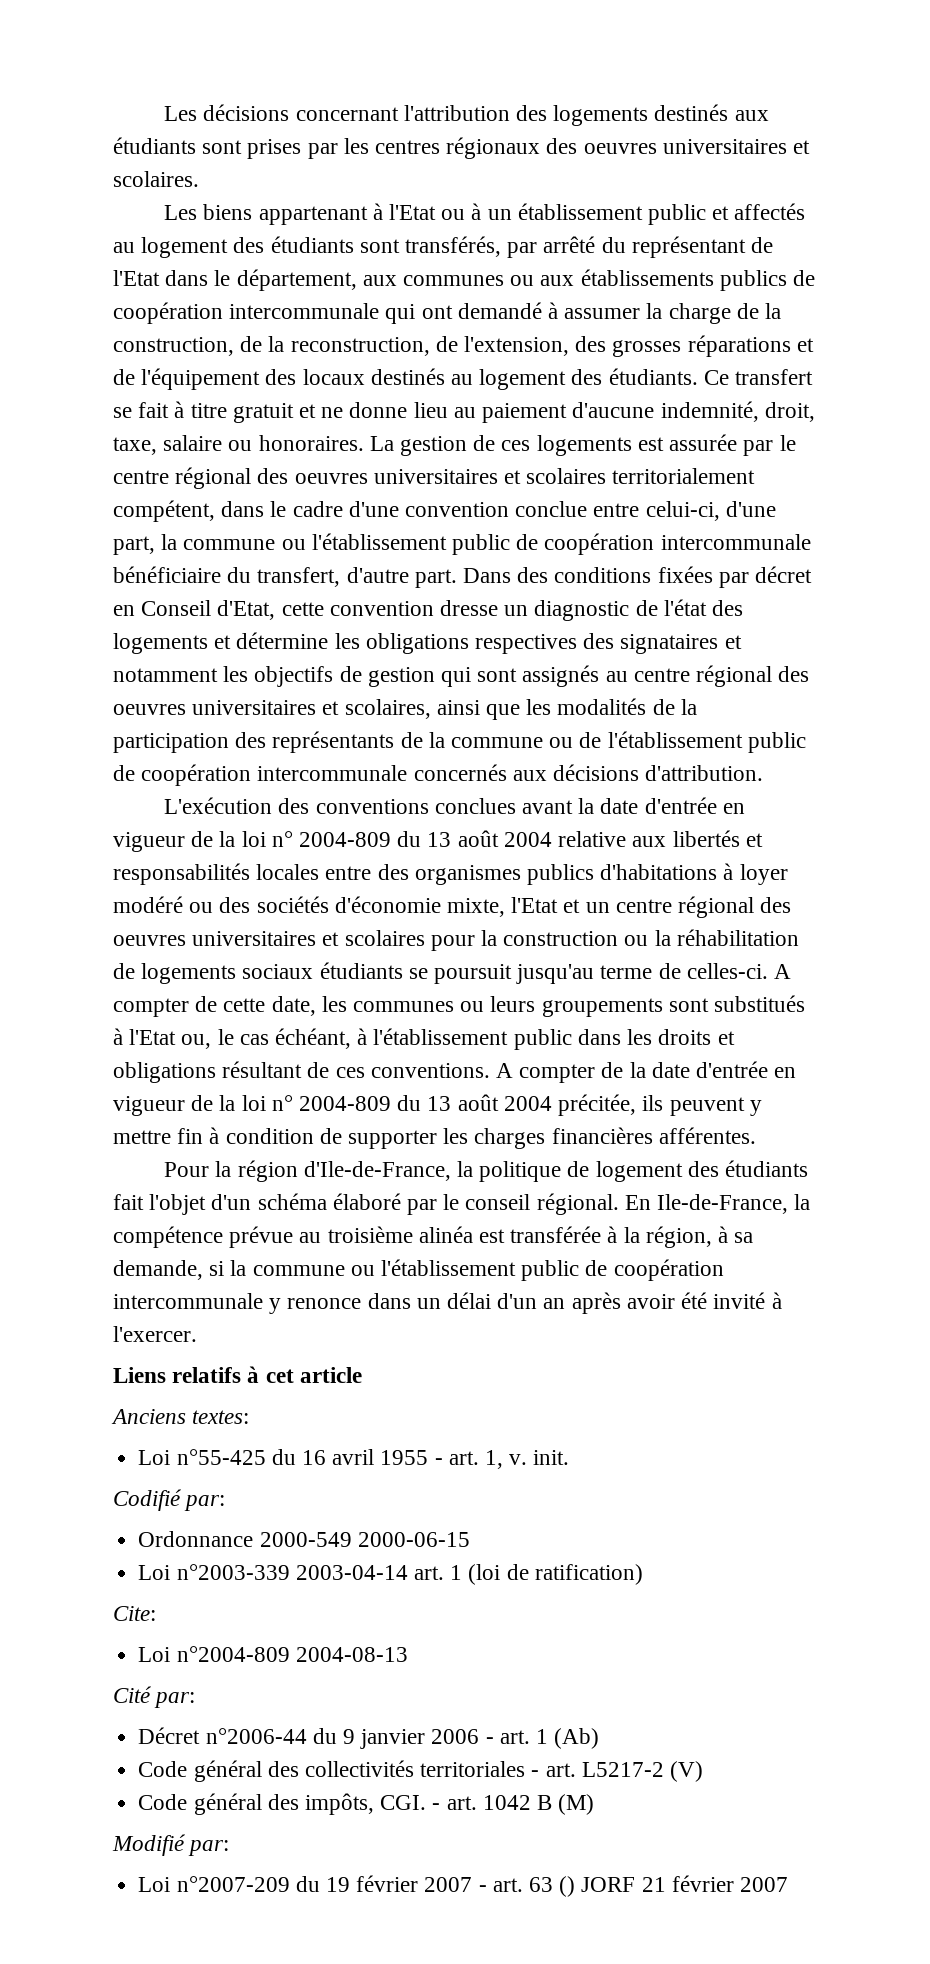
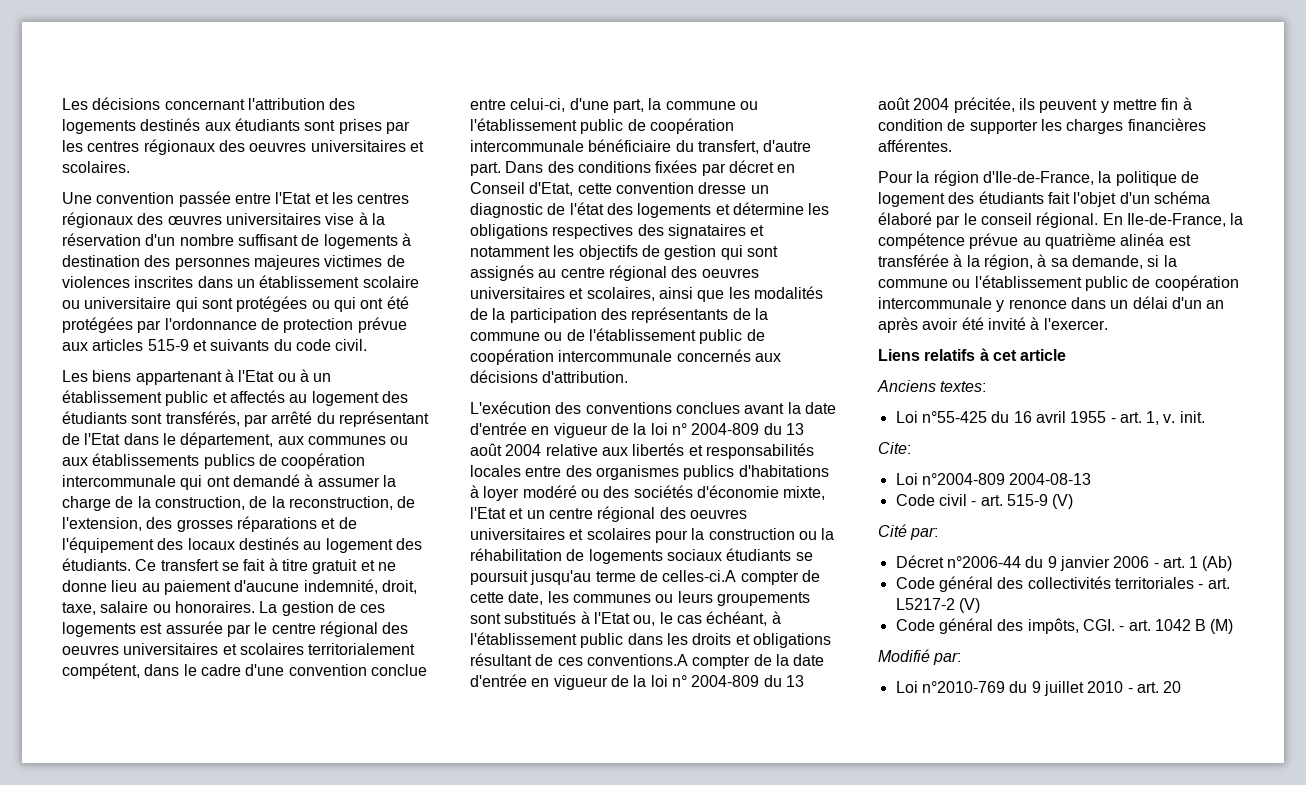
+ Une convention passée entre l'Etat et les centres régionaux des œuvres universitaires vise à la réservation d'un nombre suffisant de logements à destination des personnes majeures victimes de violences inscrites dans un établissement scolaire ou universitaire qui sont protégées ou qui ont été protégées par l'ordonnance de protection prévue aux articles 515-9 et suivants du code civil.
- L'exécution des conventions conclues avant la date d'entrée en vigueur de la loi n° 2004-809 du 13 août 2004 relative aux libertés et responsabilités locales entre des organismes publics d'habitations à loyer modéré ou des sociétés d'économie mixte, l'Etat et un centre régional des oeuvres universitaires et scolaires pour la construction ou la réhabilitation de logements sociaux étudiants se poursuit jusqu'au terme de celles-ci. A compter de cette date, les communes ou leurs groupements sont substitués à l'Etat ou, le cas échéant, à l'établissement public dans les droits et obligations résultant de ces conventions. A compter de la date d'entrée en vigueur de la loi n° 2004-809 du 13 août 2004 précitée, ils peuvent y mettre fin à condition de supporter les charges financières afférentes.
+ L'exécution des conventions conclues avant la date d'entrée en vigueur de la loi n° 2004-809 du 13 août 2004 relative aux libertés et responsabilités locales entre des organismes publics d'habitations à loyer modéré ou des sociétés d'économie mixte, l'Etat et un centre régional des oeuvres universitaires et scolaires pour la construction ou la réhabilitation de logements sociaux étudiants se poursuit jusqu'au terme de celles-ci.A compter de cette date, les communes ou leurs groupements sont substitués à l'Etat ou, le cas échéant, à l'établissement public dans les droits et obligations résultant de ces conventions.A compter de la date d'entrée en vigueur de la loi n° 2004-809 du 13 août 2004 précitée, ils peuvent y mettre fin à condition de supporter les charges financières afférentes.
- En Ile-de-France, la compétence prévue au troisième alinéa est transférée à la région, à sa demande, si la commune ou l'établissement public de coopération intercommunale y renonce dans un délai d'un an après avoir été invité à l'exercer.
+ En Ile-de-France, la compétence prévue au quatrième alinéa est transférée à la région, à sa demande, si la commune ou l'établissement public de coopération intercommunale y renonce dans un délai d'un an après avoir été invité à l'exercer.
- Codifié par:
- Ordonnance 2000-549 2000-06-15
- Loi n°2003-339 2003-04-14 art. 1 (loi de ratification)
  Cite:
  Loi n°2004-809 2004-08-13
+ Code civil - art. 515-9 (V)
- Loi n°2007-209 du 19 février 2007 - art. 63 () JORF 21 février 2007
+ Loi n°2010-769 du 9 juillet 2010 - art. 20

